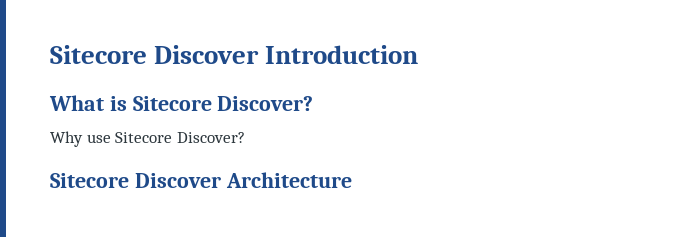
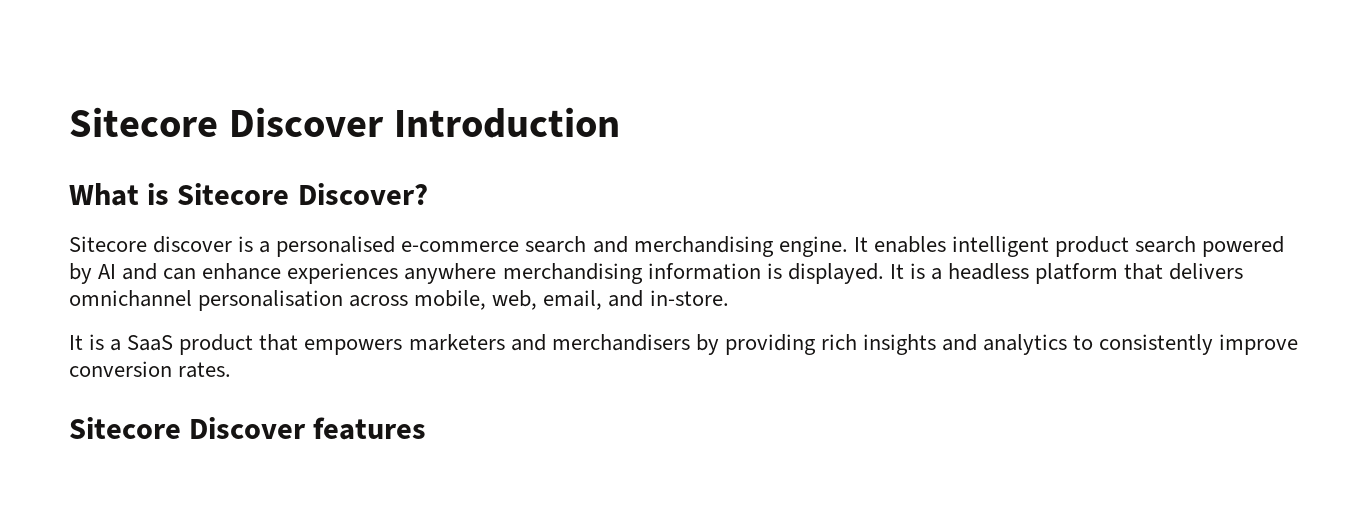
- Why use Sitecore Discover?
- Sitecore Discover Architecture
+ Sitecore discover is a personalised e-commerce search and merchandising engine. It enables intelligent product search powered by AI and can enhance experiences anywhere merchandising information is displayed. It is a headless platform that delivers omnichannel personalisation across mobile, web, email, and in-store.
+ It is a SaaS product that empowers marketers and merchandisers by providing rich insights and analytics to consistently improve conversion rates.
+ Sitecore Discover features

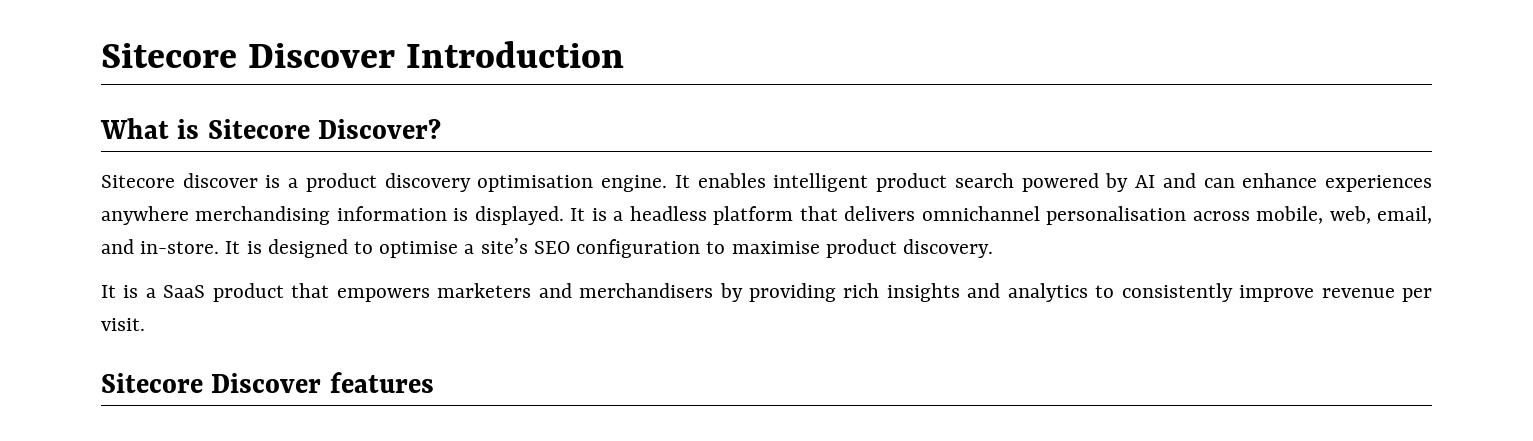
- Sitecore discover is a personalised e-commerce search and merchandising engine.
+ Sitecore discover is a product discovery optimisation engine.
+ It is designed to optimise a site’s SEO configuration to maximise product discovery.
- It is a SaaS product that empowers marketers and merchandisers by providing rich insights and analytics to consistently improve conversion rates.
+ It is a SaaS product that empowers marketers and merchandisers by providing rich insights and analytics to consistently improve revenue per visit.

